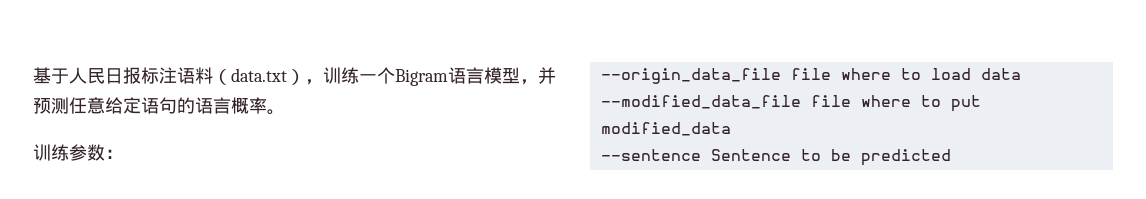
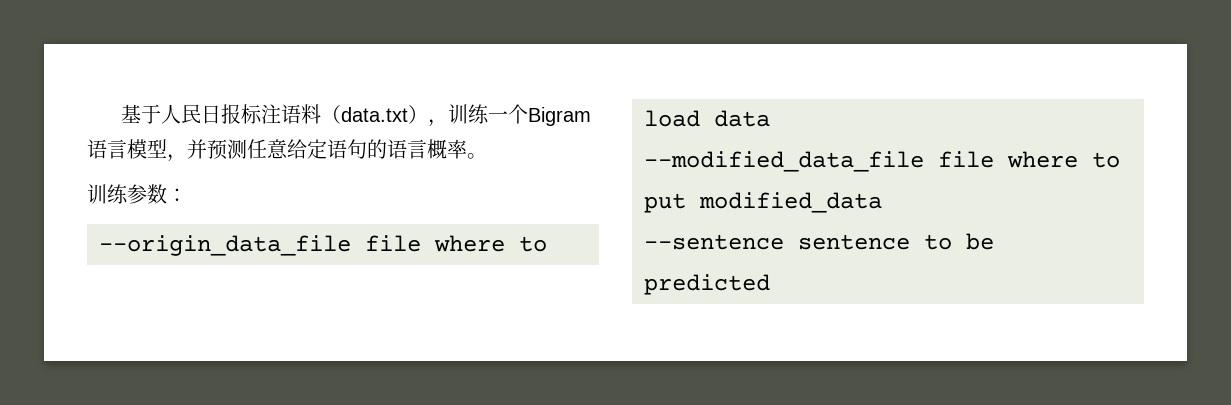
- --sentence Sentence to be predicted
+ --sentence sentence to be predicted

